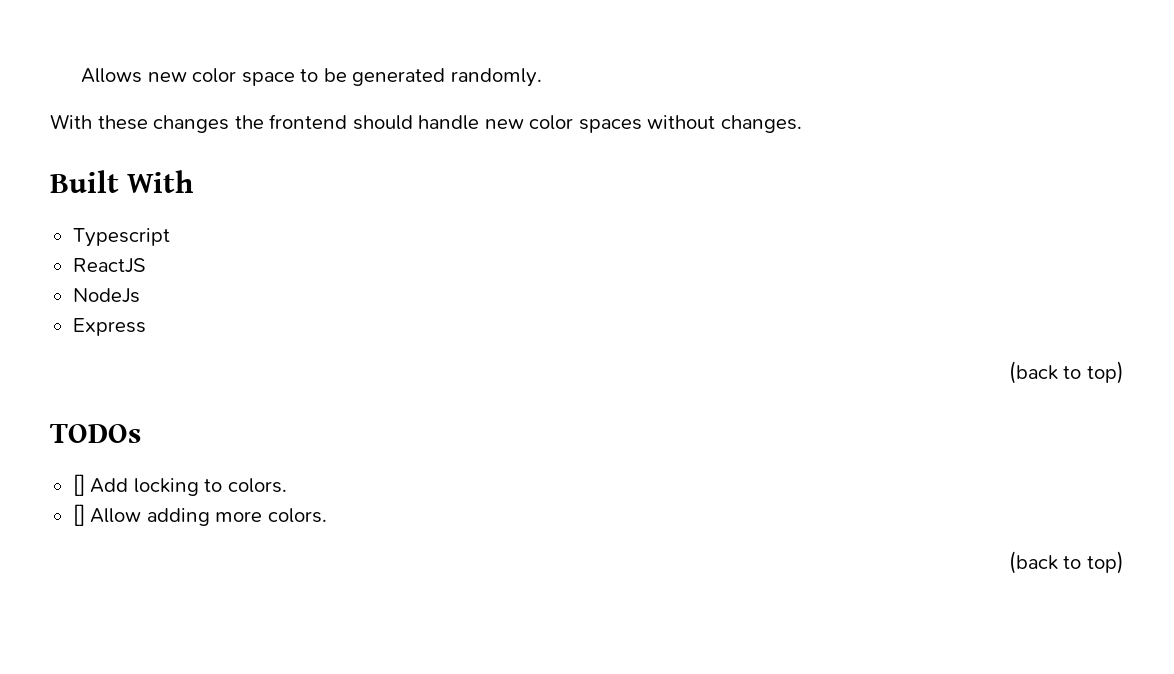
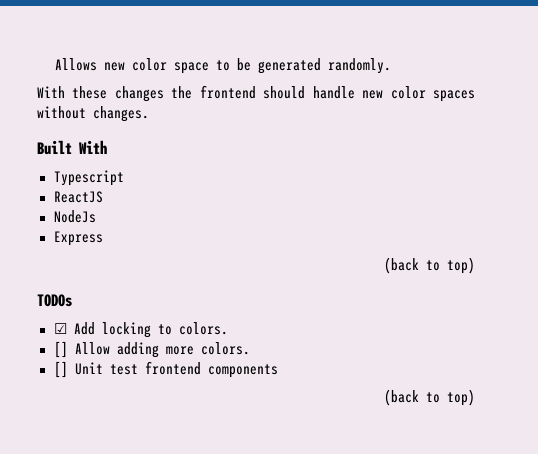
- [] Add locking to colors.
+ ☑ Add locking to colors.
+ [] Unit test frontend components

